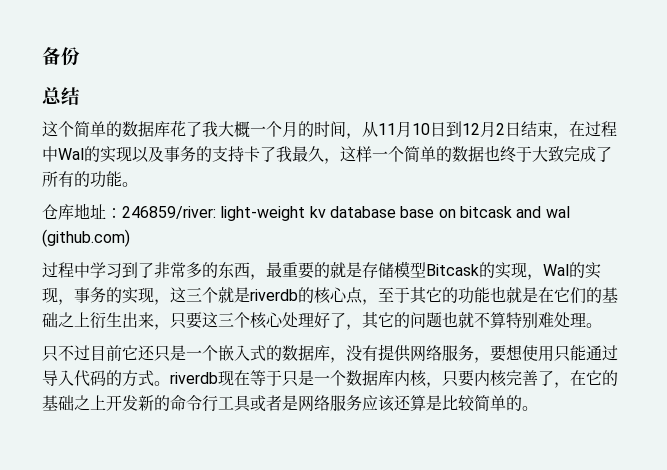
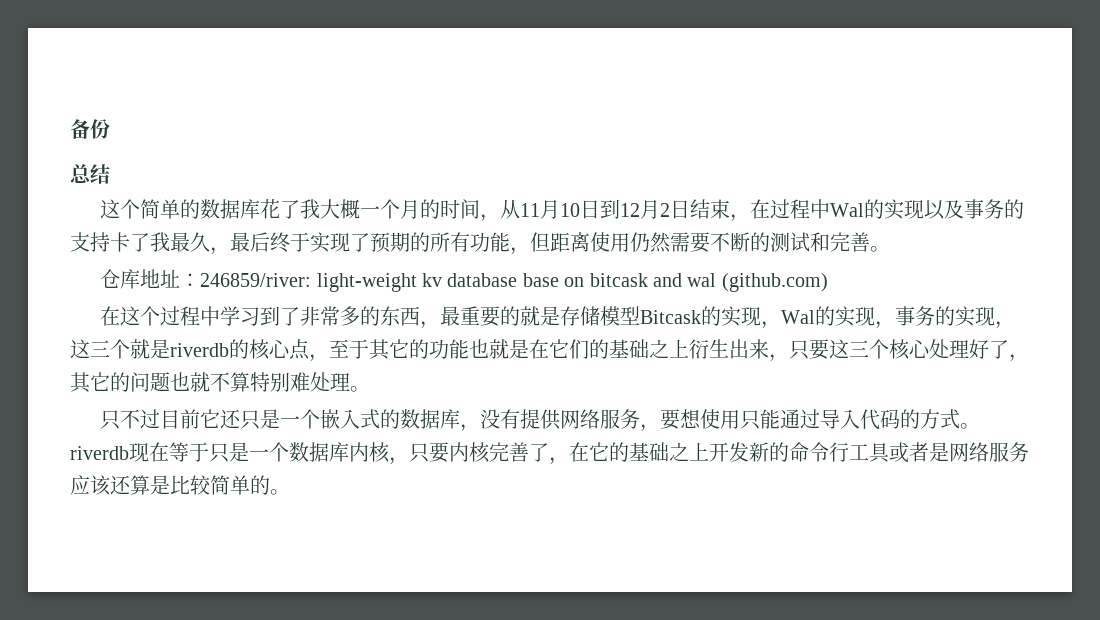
- 这个简单的数据库花了我大概一个月的时间，从11月10日到12月2日结束，在过程中Wal的实现以及事务的支持卡了我最久，这样一个简单的数据也终于大致完成了所有的功能。
+ 这个简单的数据库花了我大概一个月的时间，从11月10日到12月2日结束，在过程中Wal的实现以及事务的支持卡了我最久，最后终于实现了预期的所有功能，但距离使用仍然需要不断的测试和完善。
- 过程中学习到了非常多的东西，最重要的就是存储模型Bitcask的实现，Wal的实现，事务的实现，这三个就是riverdb的核心点，至于其它的功能也就是在它们的基础之上衍生出来，只要这三个核心处理好了，其它的问题也就不算特别难处理。
+ 在这个过程中学习到了非常多的东西，最重要的就是存储模型Bitcask的实现，Wal的实现，事务的实现，这三个就是riverdb的核心点，至于其它的功能也就是在它们的基础之上衍生出来，只要这三个核心处理好了，其它的问题也就不算特别难处理。

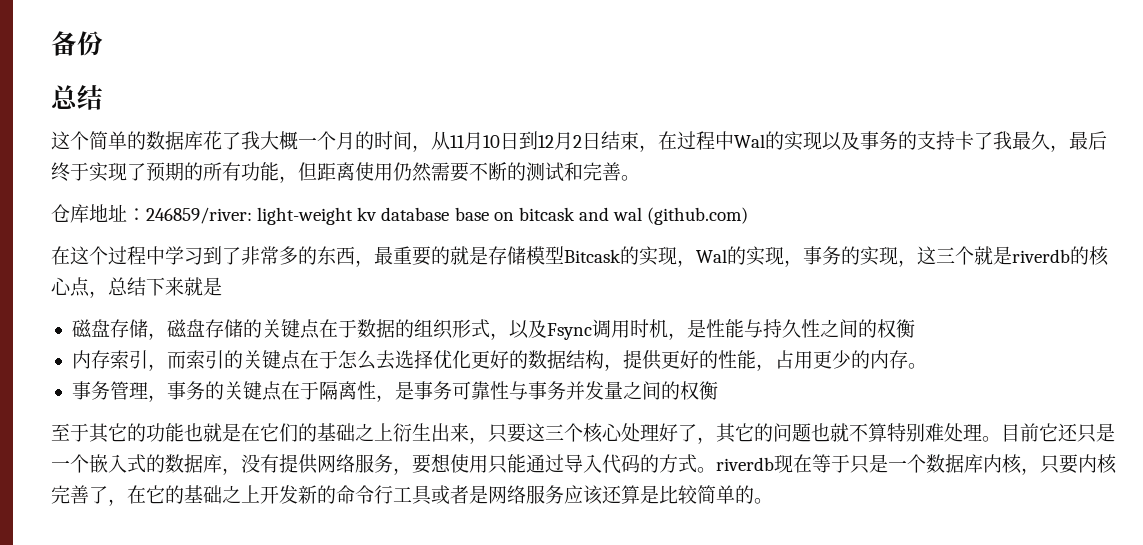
- 在这个过程中学习到了非常多的东西，最重要的就是存储模型Bitcask的实现，Wal的实现，事务的实现，这三个就是riverdb的核心点，至于其它的功能也就是在它们的基础之上衍生出来，只要这三个核心处理好了，其它的问题也就不算特别难处理。
- 只不过目前它还只是一个嵌入式的数据库，没有提供网络服务，要想使用只能通过导入代码的方式。riverdb现在等于只是一个数据库内核，只要内核完善了，在它的基础之上开发新的命令行工具或者是网络服务应该还算是比较简单的。
+ 在这个过程中学习到了非常多的东西，最重要的就是存储模型Bitcask的实现，Wal的实现，事务的实现，这三个就是riverdb的核心点，总结下来就是
+ 磁盘存储，磁盘存储的关键点在于数据的组织形式，以及Fsync调用时机，是性能与持久性之间的权衡
+ 内存索引，而索引的关键点在于怎么去选择优化更好的数据结构，提供更好的性能，占用更少的内存。
+ 事务管理，事务的关键点在于隔离性，是事务可靠性与事务并发量之间的权衡
+ 至于其它的功能也就是在它们的基础之上衍生出来，只要这三个核心处理好了，其它的问题也就不算特别难处理。目前它还只是一个嵌入式的数据库，没有提供网络服务，要想使用只能通过导入代码的方式。riverdb现在等于只是一个数据库内核，只要内核完善了，在它的基础之上开发新的命令行工具或者是网络服务应该还算是比较简单的。

